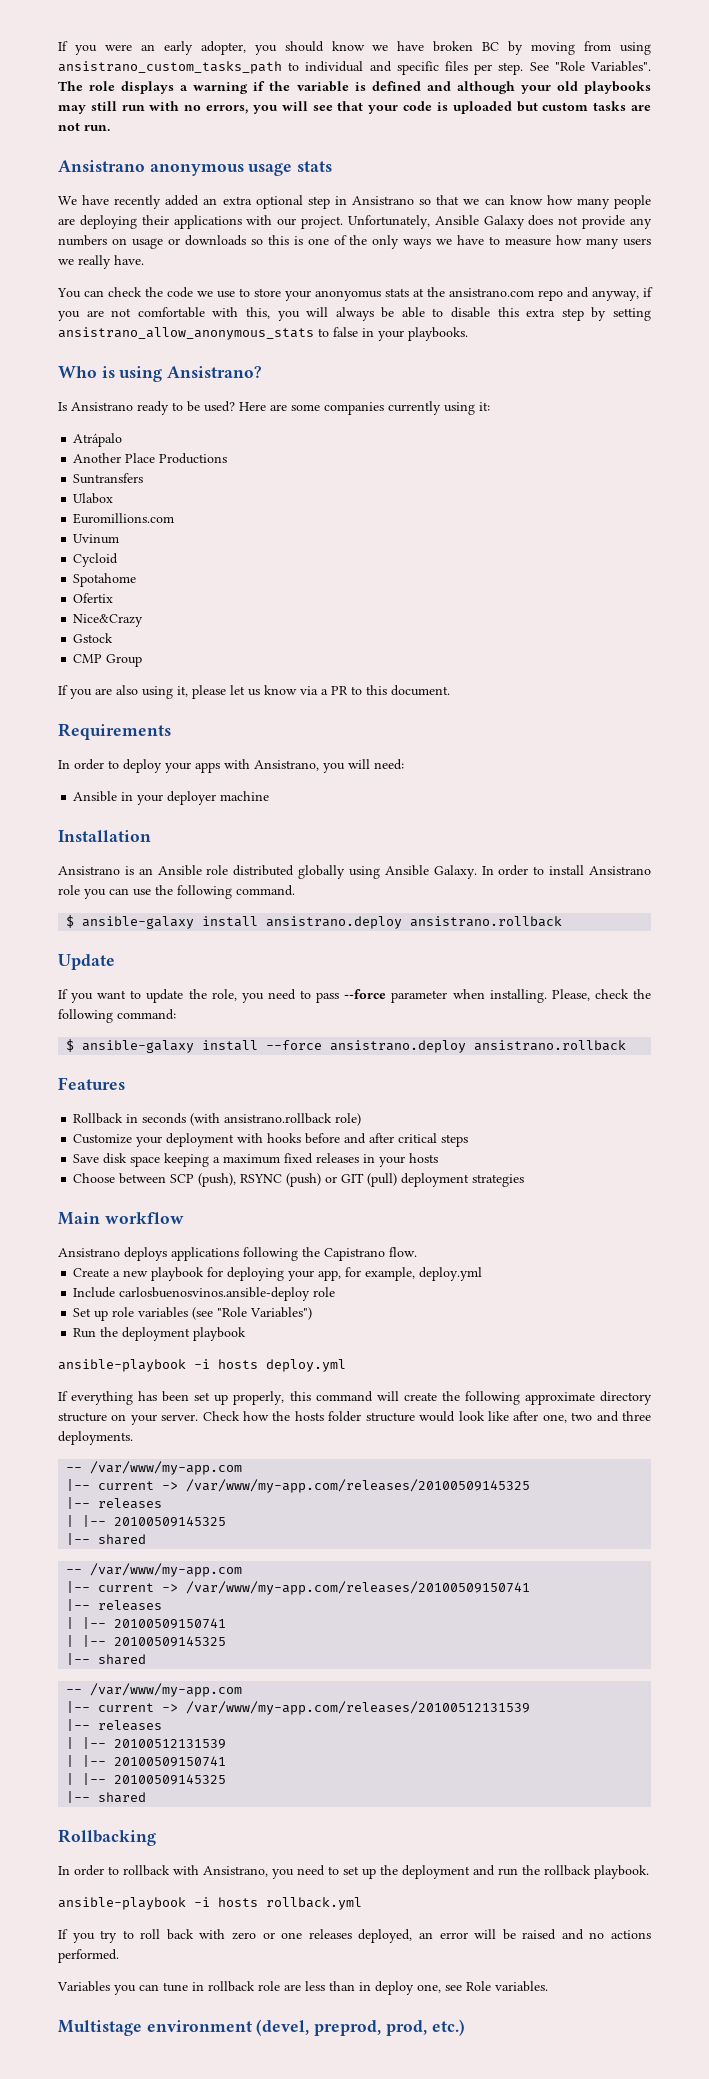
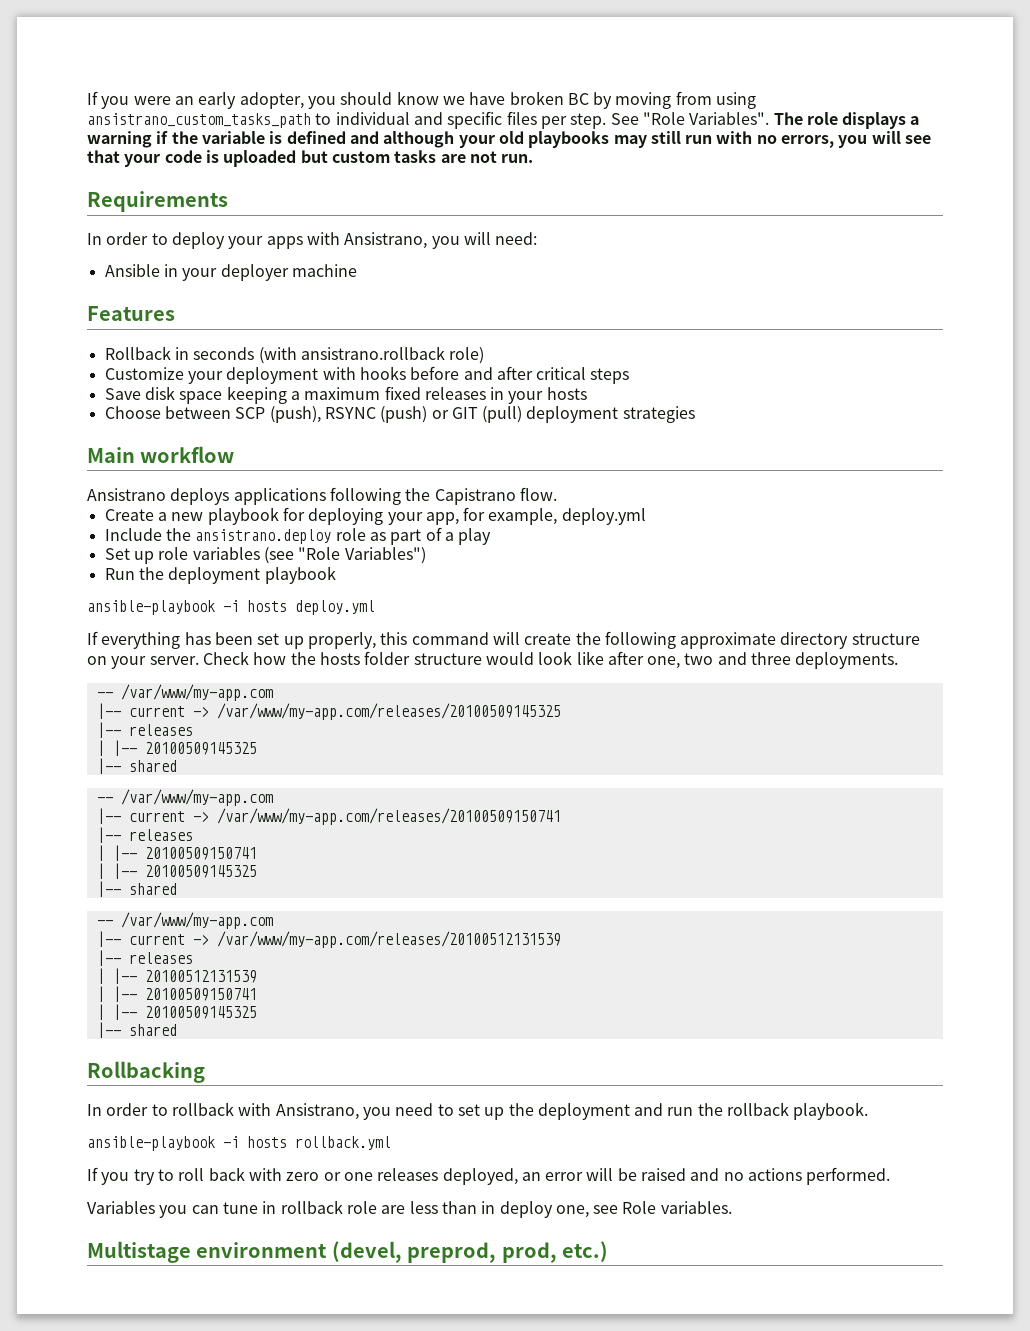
- Ansistrano anonymous usage stats
- We have recently added an extra optional step in Ansistrano so that we can know how many people are deploying their applications with our project. Unfortunately, Ansible Galaxy does not provide any numbers on usage or downloads so this is one of the only ways we have to measure how many users we really have.
- You can check the code we use to store your anonyomus stats at the ansistrano.com repo and anyway, if you are not comfortable with this, you will always be able to disable this extra step by setting ansistrano_allow_anonymous_stats to false in your playbooks.
- Who is using Ansistrano?
- Is Ansistrano ready to be used? Here are some companies currently using it:
- Atrápalo
- Another Place Productions
- Suntransfers
- Ulabox
- Euromillions.com
- Uvinum
- Cycloid
- Spotahome
- Ofertix
- Nice&Crazy
- Gstock
- CMP Group
- If you are also using it, please let us know via a PR to this document.
- Installation
- Ansistrano is an Ansible role distributed globally using Ansible Galaxy. In order to install Ansistrano role you can use the following command.
- $ ansible-galaxy install ansistrano.deploy ansistrano.rollback
- Update
- If you want to update the role, you need to pass --force parameter when installing. Please, check the following command:
- $ ansible-galaxy install --force ansistrano.deploy ansistrano.rollback
- Include carlosbuenosvinos.ansible-deploy role
+ Include the ansistrano.deploy role as part of a play

